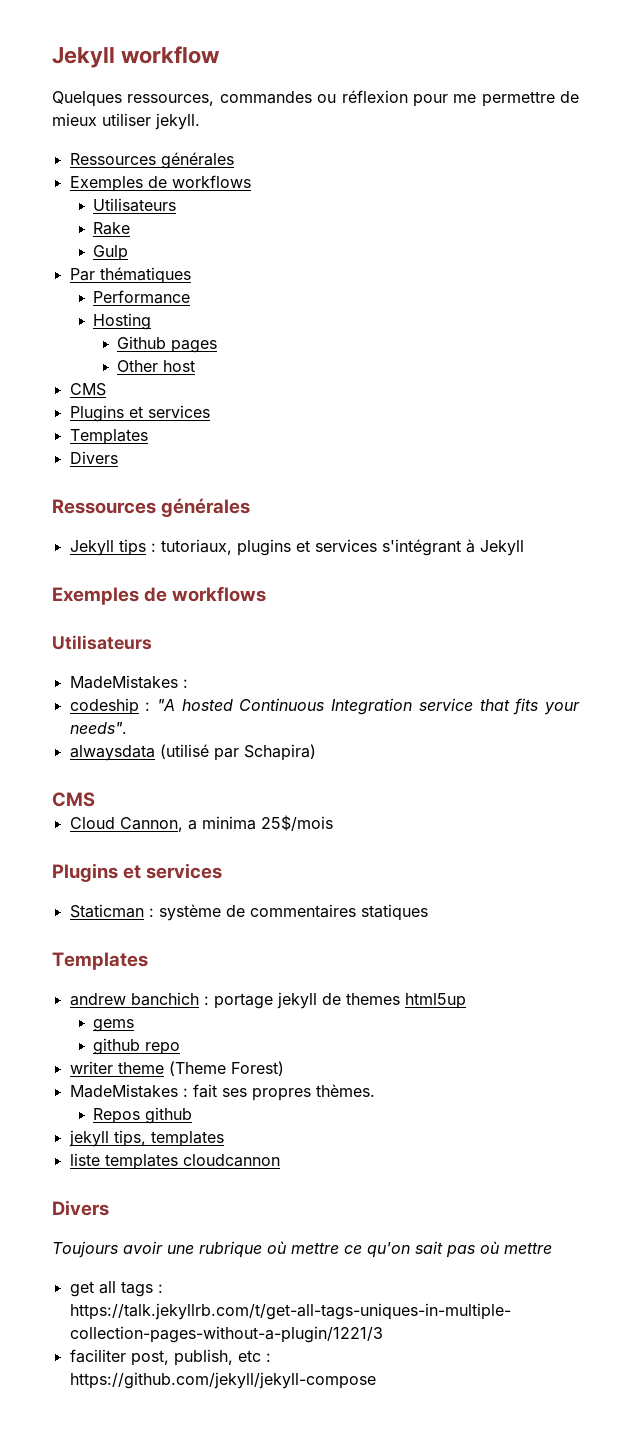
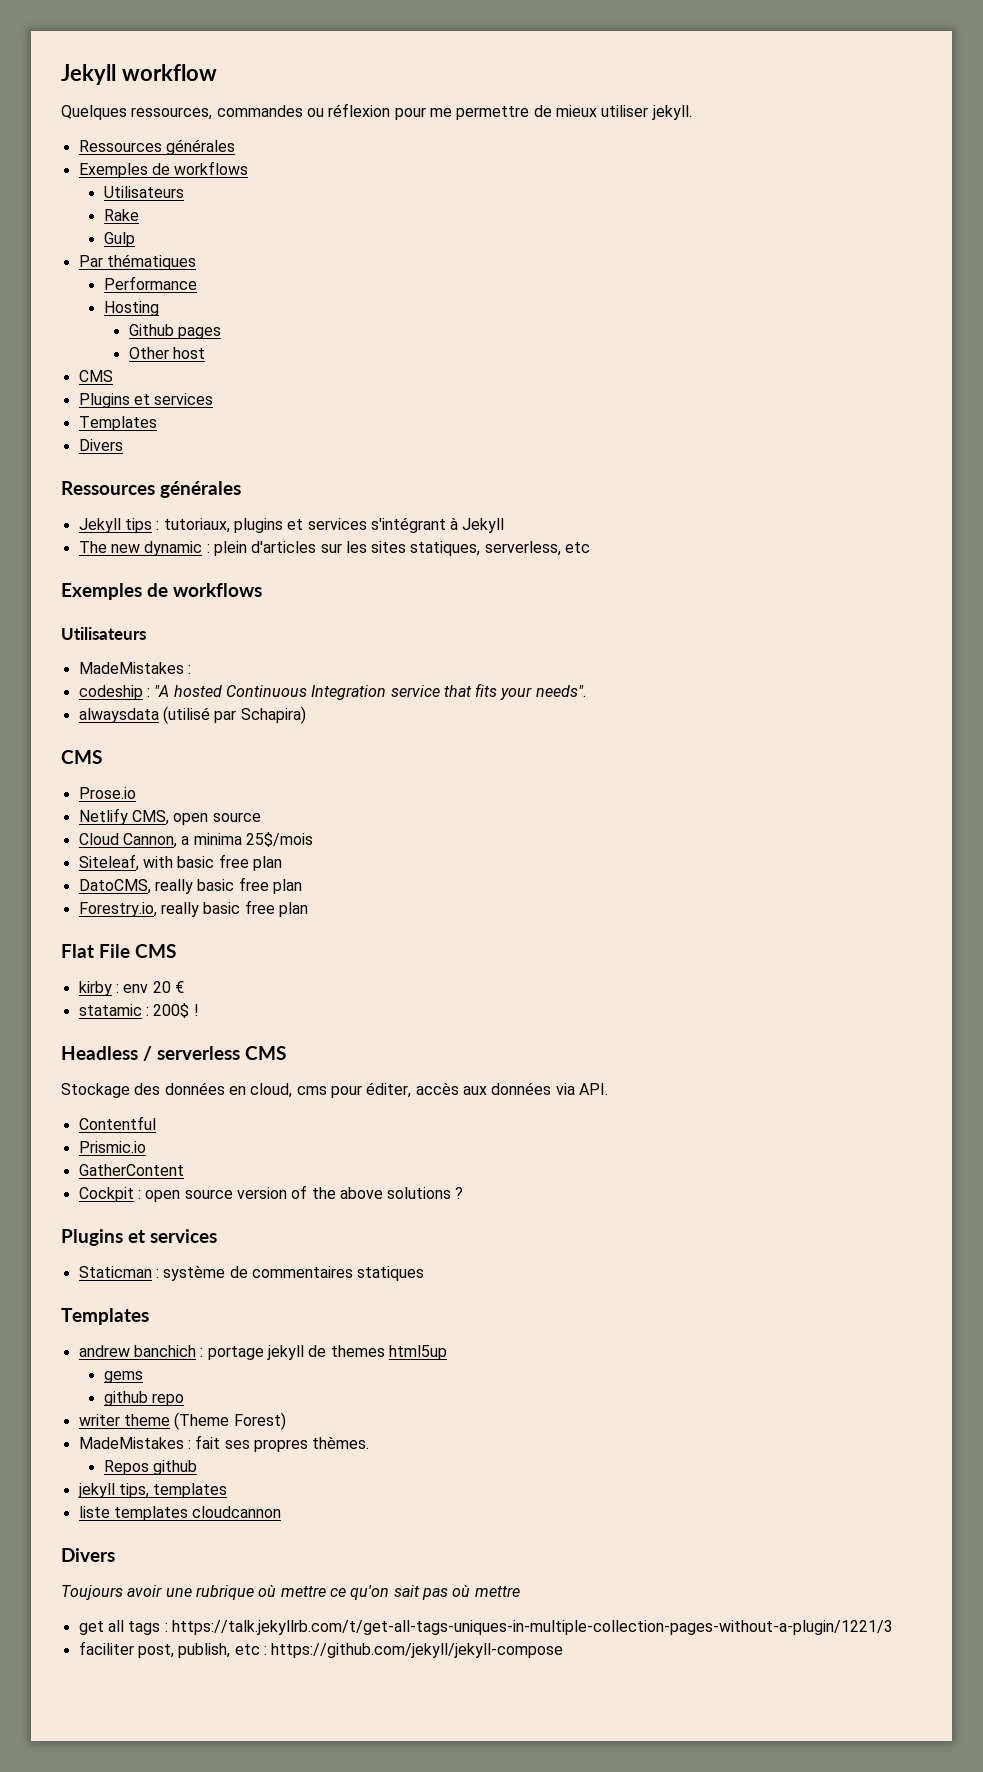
+ The new dynamic : plein d'articles sur les sites statiques, serverless, etc
+ Prose.io
+ Netlify CMS, open source
+ Siteleaf, with basic free plan
+ DatoCMS, really basic free plan
+ Forestry.io, really basic free plan
+ Flat File CMS
+ kirby : env 20 €
+ statamic : 200$ !
+ Headless / serverless CMS
+ Stockage des données en cloud, cms pour éditer, accès aux données via API.
+ Contentful
+ Prismic.io
+ GatherContent
+ Cockpit : open source version of the above solutions ?

